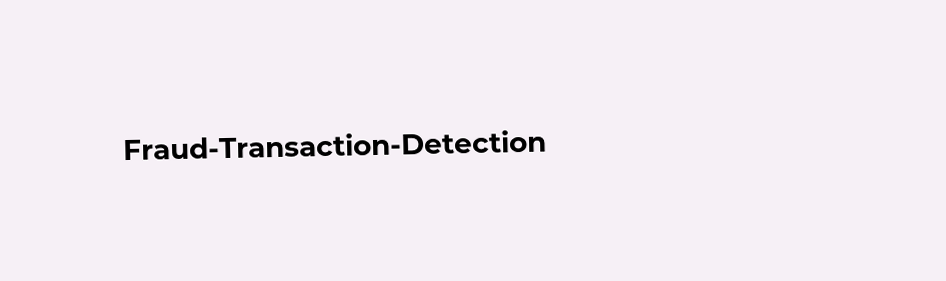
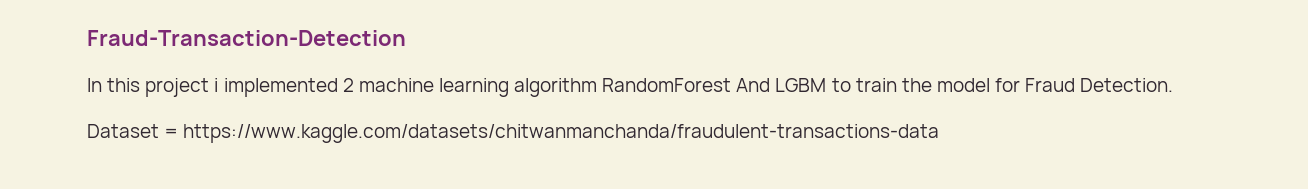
+ In this project i implemented 2 machine learning algorithm RandomForest And LGBM to train the model for Fraud Detection.
+ Dataset = https://www.kaggle.com/datasets/chitwanmanchanda/fraudulent-transactions-data

